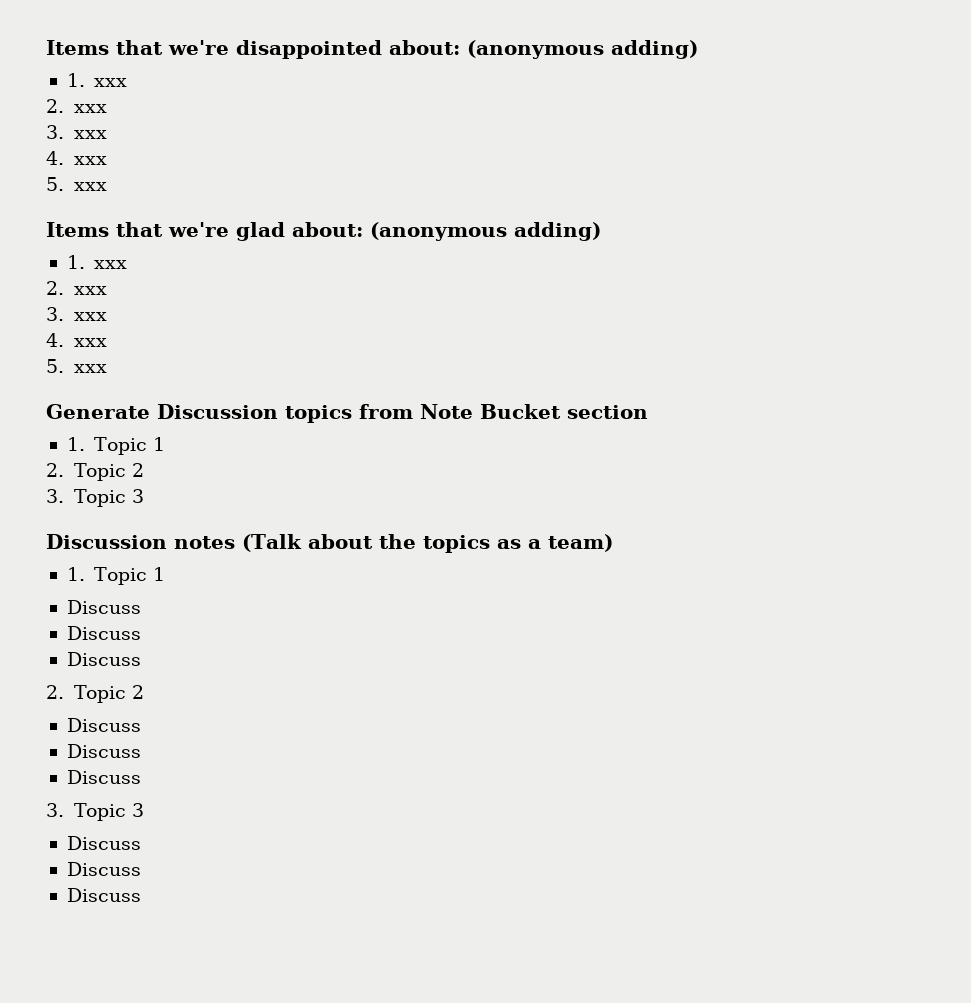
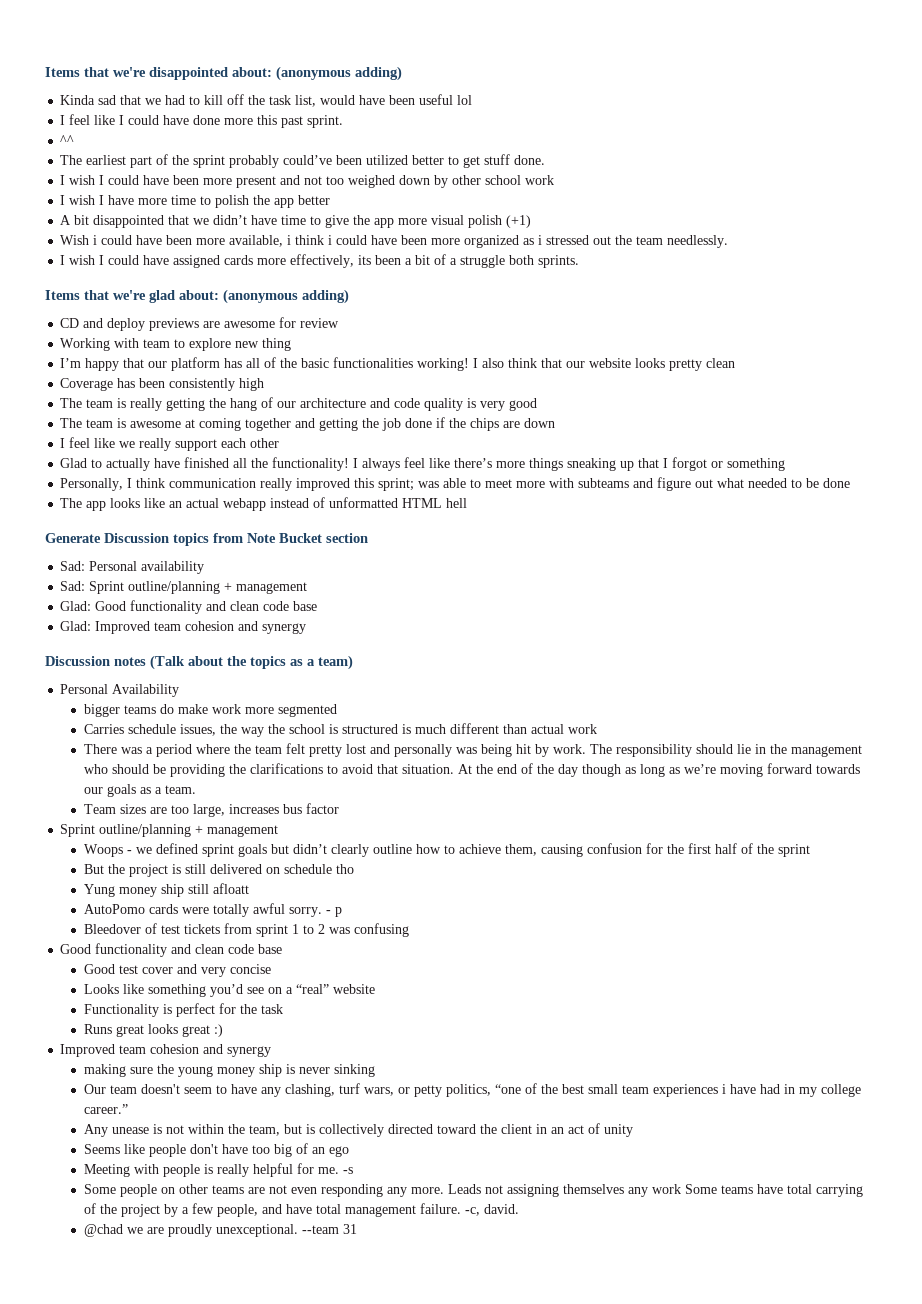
  Items that we're disappointed about: (anonymous adding)
- 1. xxx
- 2. xxx
- 3. xxx
- 4. xxx
- 5. xxx
+ Kinda sad that we had to kill off the task list, would have been useful lol
+ I feel like I could have done more this past sprint.
+ ^^
+ The earliest part of the sprint probably could’ve been utilized better to get stuff done.
+ I wish I could have been more present and not too weighed down by other school work
+ I wish I have more time to polish the app better
+ A bit disappointed that we didn’t have time to give the app more visual polish (+1)
+ Wish i could have been more available, i think i could have been more organized as i stressed out the team needlessly.
+ I wish I could have assigned cards more effectively, its been a bit of a struggle both sprints.
  Items that we're glad about: (anonymous adding)
- 1. xxx
- 2. xxx
- 3. xxx
- 4. xxx
- 5. xxx
+ CD and deploy previews are awesome for review
+ Working with team to explore new thing
+ I’m happy that our platform has all of the basic functionalities working! I also think that our website looks pretty clean
+ Coverage has been consistently high
+ The team is really getting the hang of our architecture and code quality is very good
+ The team is awesome at coming together and getting the job done if the chips are down
+ I feel like we really support each other
+ Glad to actually have finished all the functionality! I always feel like there’s more things sneaking up that I forgot or something
+ Personally, I think communication really improved this sprint; was able to meet more with subteams and figure out what needed to be done
+ The app looks like an actual webapp instead of unformatted HTML hell
  Generate Discussion topics from Note Bucket section
- 1. Topic 1
- 2. Topic 2
- 3. Topic 3
+ Sad: Personal availability
+ Sad: Sprint outline/planning + management
+ Glad: Good functionality and clean code base
+ Glad: Improved team cohesion and synergy
  Discussion notes (Talk about the topics as a team)
- 1. Topic 1
- Discuss
- Discuss
- Discuss
- 2. Topic 2
- Discuss
- Discuss
- Discuss
- 3. Topic 3
- Discuss
- Discuss
- Discuss
+ Personal Availability
+ bigger teams do make work more segmented
+ Carries schedule issues, the way the school is structured is much different than actual work
+ There was a period where the team felt pretty lost and personally was being hit by work. The responsibility should lie in the management who should be providing the clarifications to avoid that situation. At the end of the day though as long as we’re moving forward towards our goals as a team.
+ Team sizes are too large, increases bus factor
+ Sprint outline/planning + management
+ Woops - we defined sprint goals but didn’t clearly outline how to achieve them, causing confusion for the first half of the sprint
+ But the project is still delivered on schedule tho
+ Yung money ship still afloatt
+ AutoPomo cards were totally awful sorry. - p
+ Bleedover of test tickets from sprint 1 to 2 was confusing
+ Good functionality and clean code base
+ Good test cover and very concise
+ Looks like something you’d see on a “real” website
+ Functionality is perfect for the task
+ Runs great looks great :)
+ Improved team cohesion and synergy
+ making sure the young money ship is never sinking
+ Our team doesn't seem to have any clashing, turf wars, or petty politics, “one of the best small team experiences i have had in my college career.”
+ Any unease is not within the team, but is collectively directed toward the client in an act of unity
+ Seems like people don't have too big of an ego
+ Meeting with people is really helpful for me. -s
+ Some people on other teams are not even responding any more. Leads not assigning themselves any work Some teams have total carrying of the project by a few people, and have total management failure. -c, david.
+ @chad we are proudly unexceptional. --team 31

